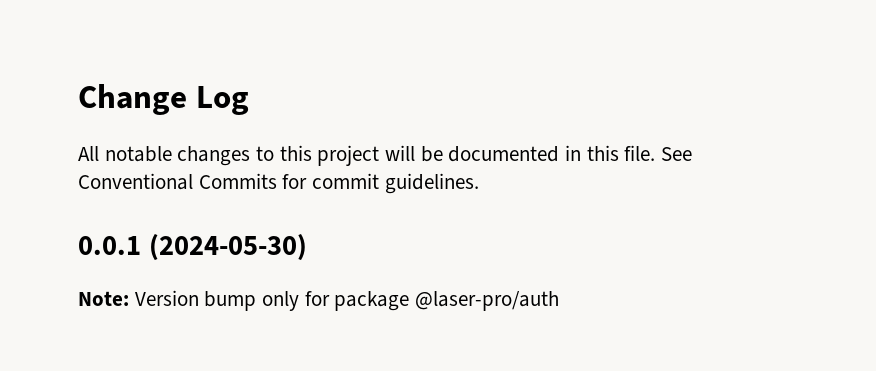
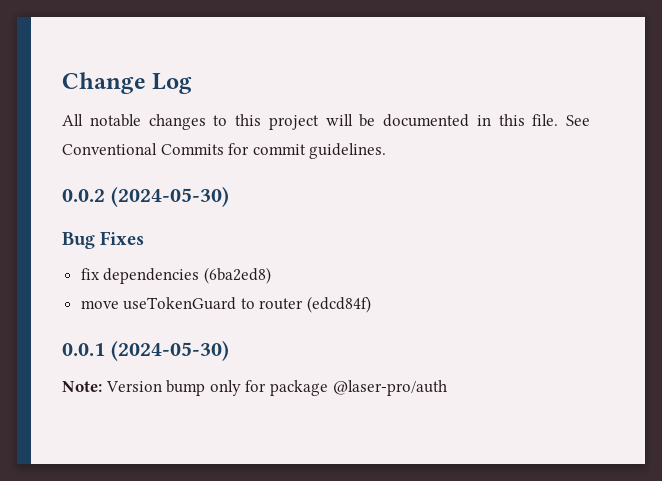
+ 0.0.2 (2024-05-30)
+ Bug Fixes
+ fix dependencies (6ba2ed8)
+ move useTokenGuard to router (edcd84f)

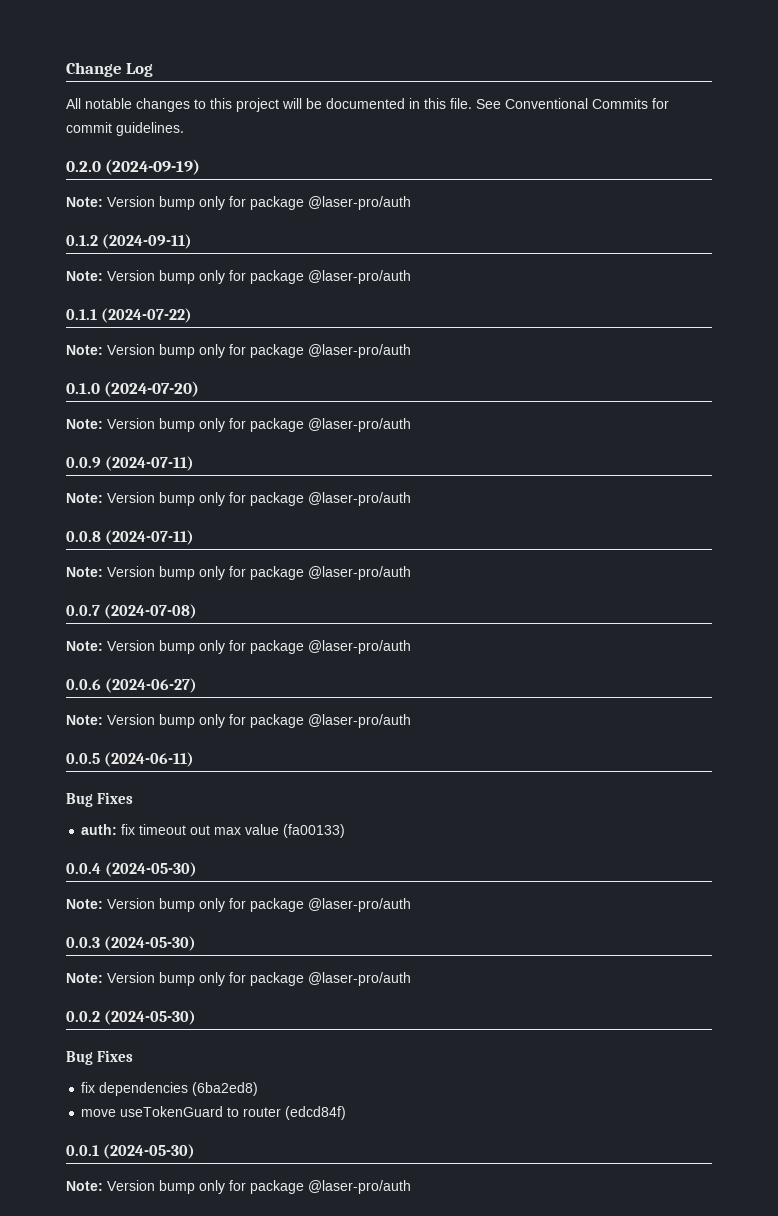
+ 0.2.0 (2024-09-19)
+ Note: Version bump only for package @laser-pro/auth
+ 0.1.2 (2024-09-11)
+ Note: Version bump only for package @laser-pro/auth
+ 0.1.1 (2024-07-22)
+ Note: Version bump only for package @laser-pro/auth
+ 0.1.0 (2024-07-20)
+ Note: Version bump only for package @laser-pro/auth
+ 0.0.9 (2024-07-11)
+ Note: Version bump only for package @laser-pro/auth
+ 0.0.8 (2024-07-11)
+ Note: Version bump only for package @laser-pro/auth
+ 0.0.7 (2024-07-08)
+ Note: Version bump only for package @laser-pro/auth
+ 0.0.6 (2024-06-27)
+ Note: Version bump only for package @laser-pro/auth
+ 0.0.5 (2024-06-11)
+ Bug Fixes
+ auth: fix timeout out max value (fa00133)
+ 0.0.4 (2024-05-30)
+ Note: Version bump only for package @laser-pro/auth
+ 0.0.3 (2024-05-30)
+ Note: Version bump only for package @laser-pro/auth

